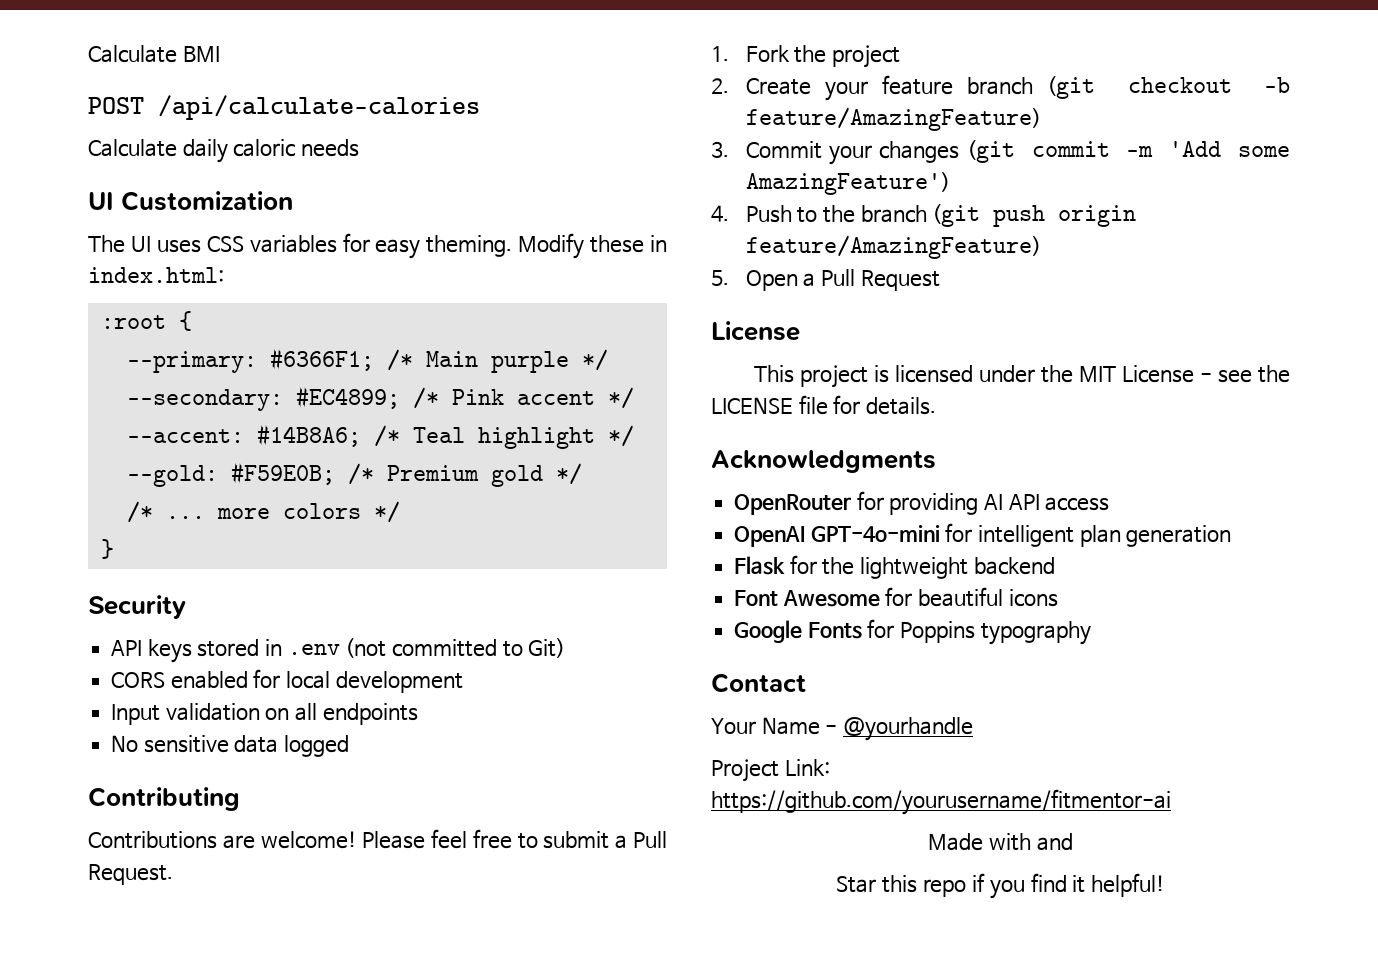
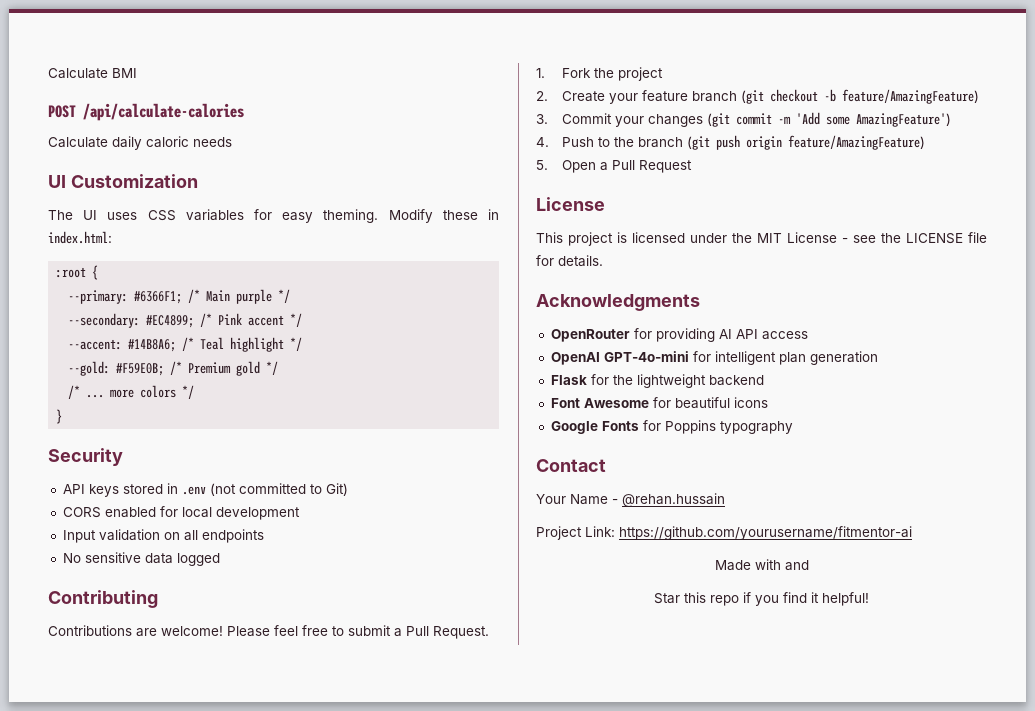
- Your Name - @yourhandle
+ Your Name - @rehan.hussain

